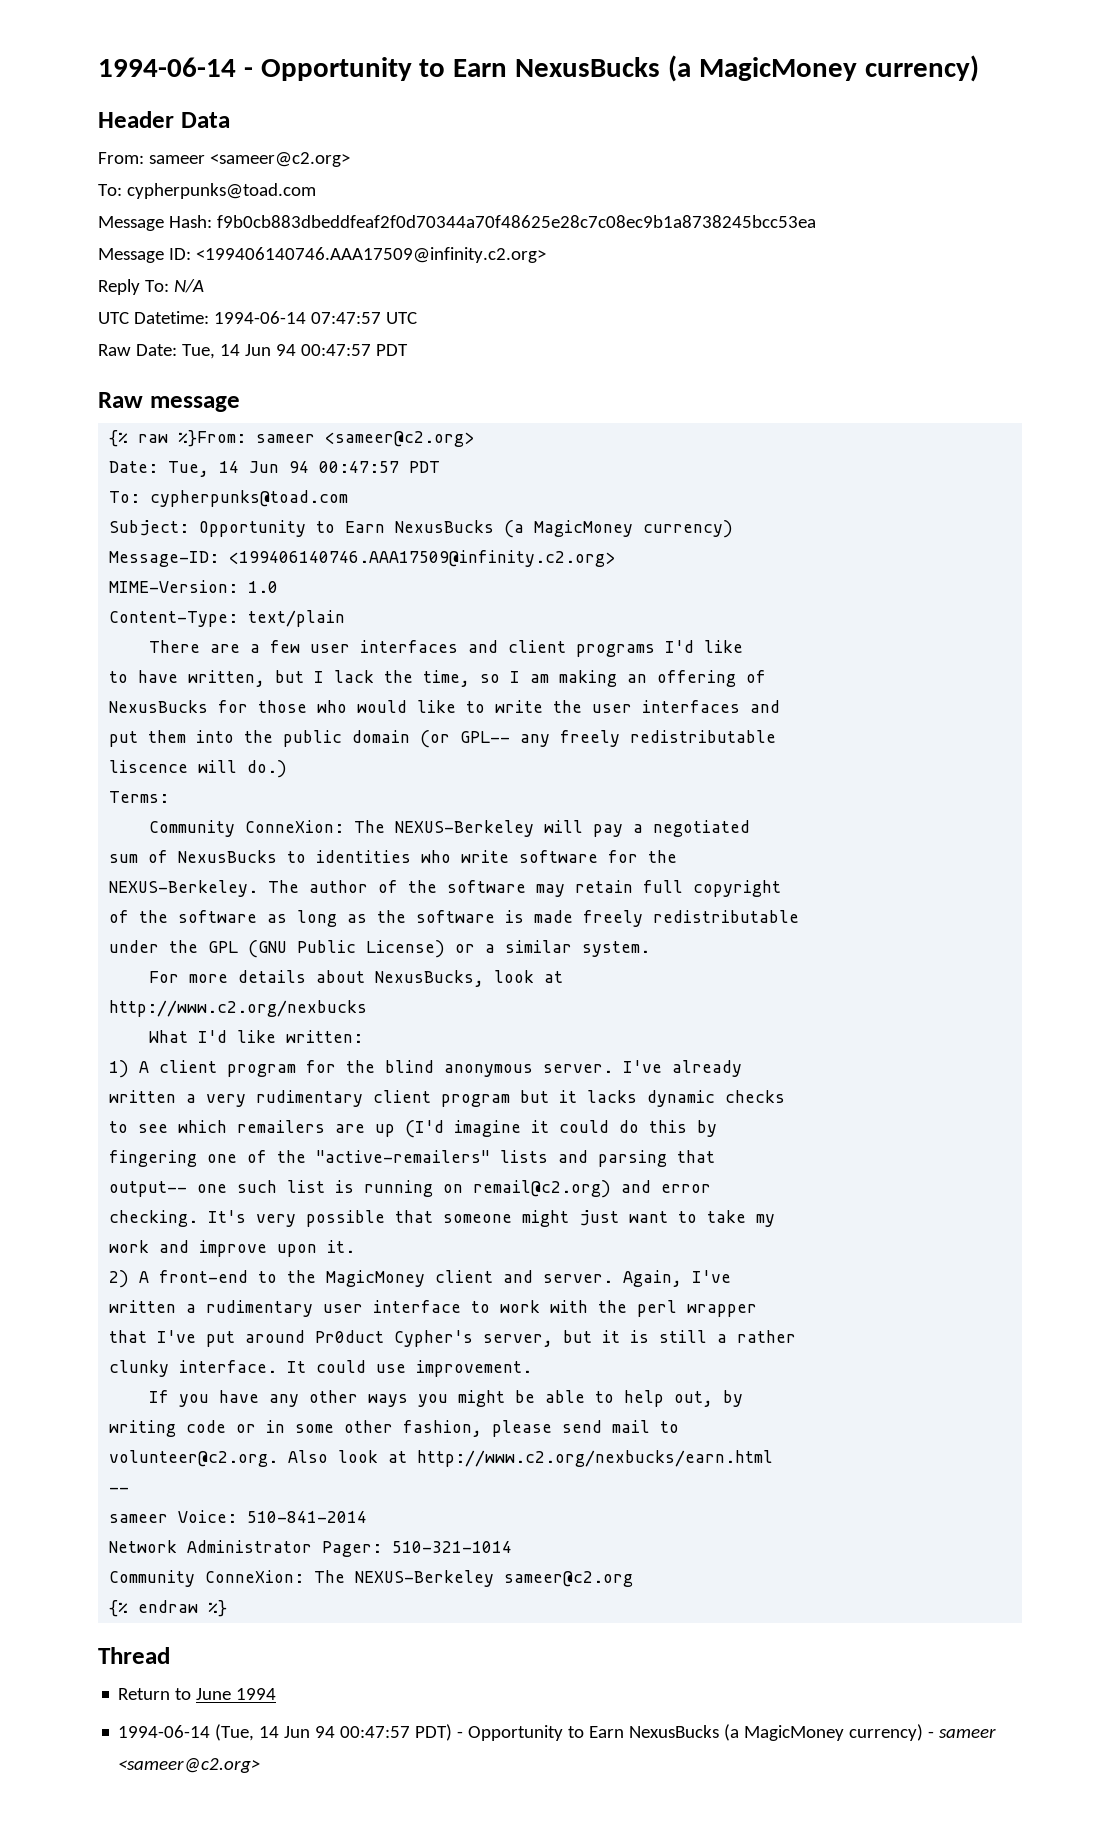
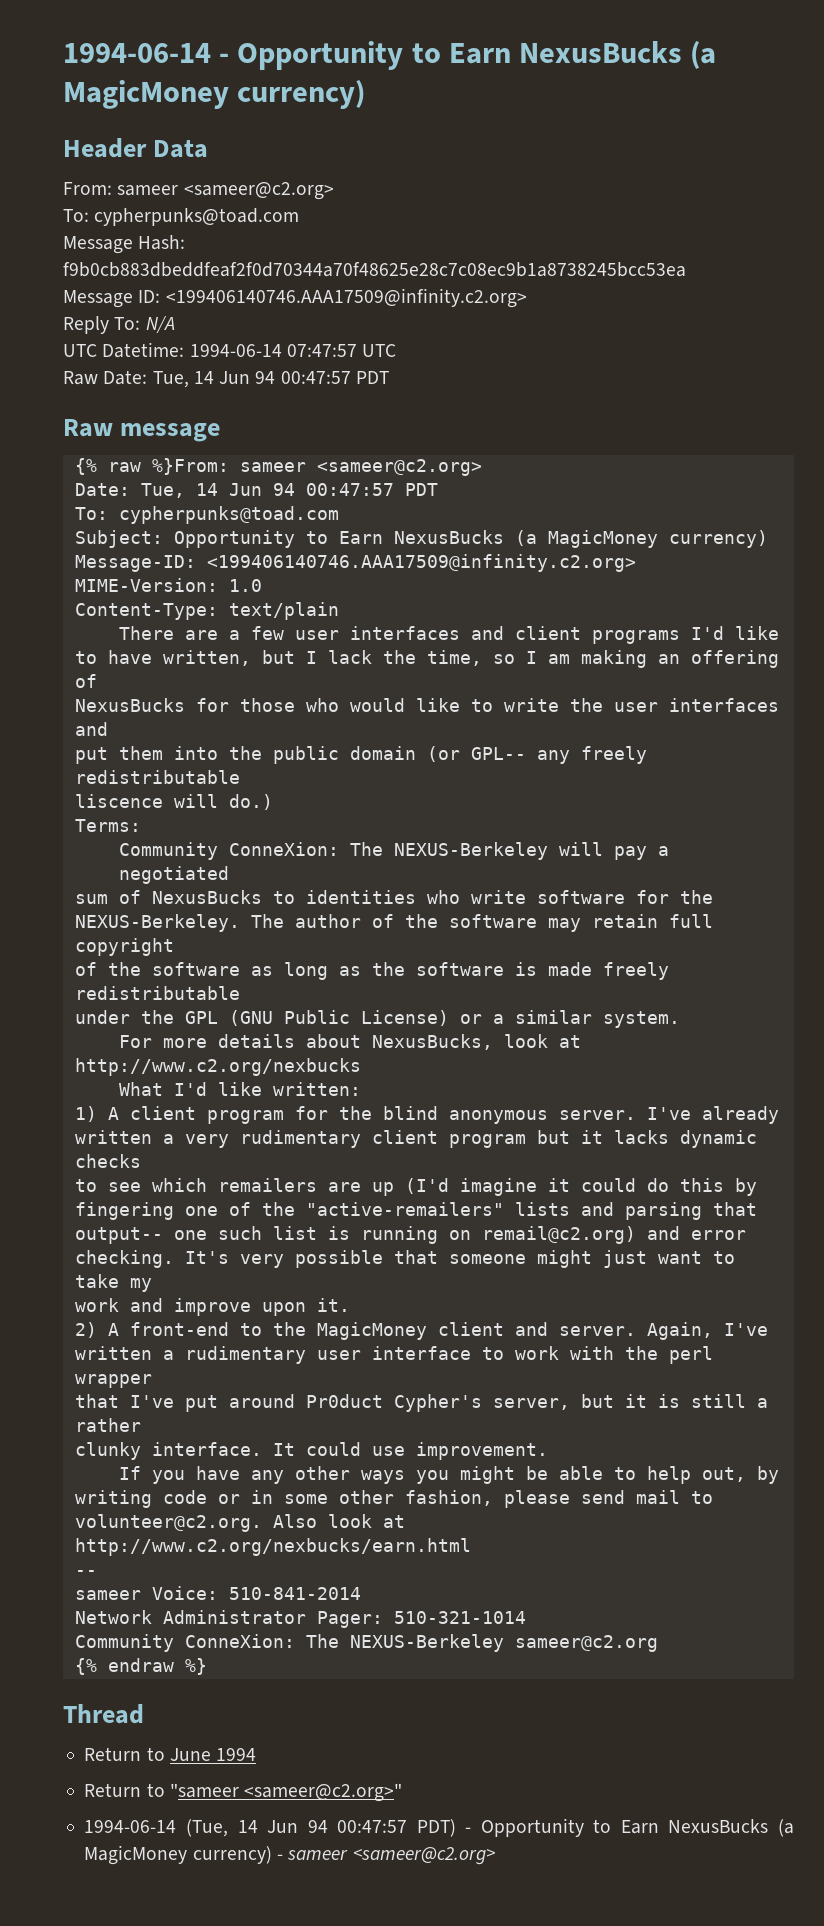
+ Return to "sameer <sameer@c2.org>"

